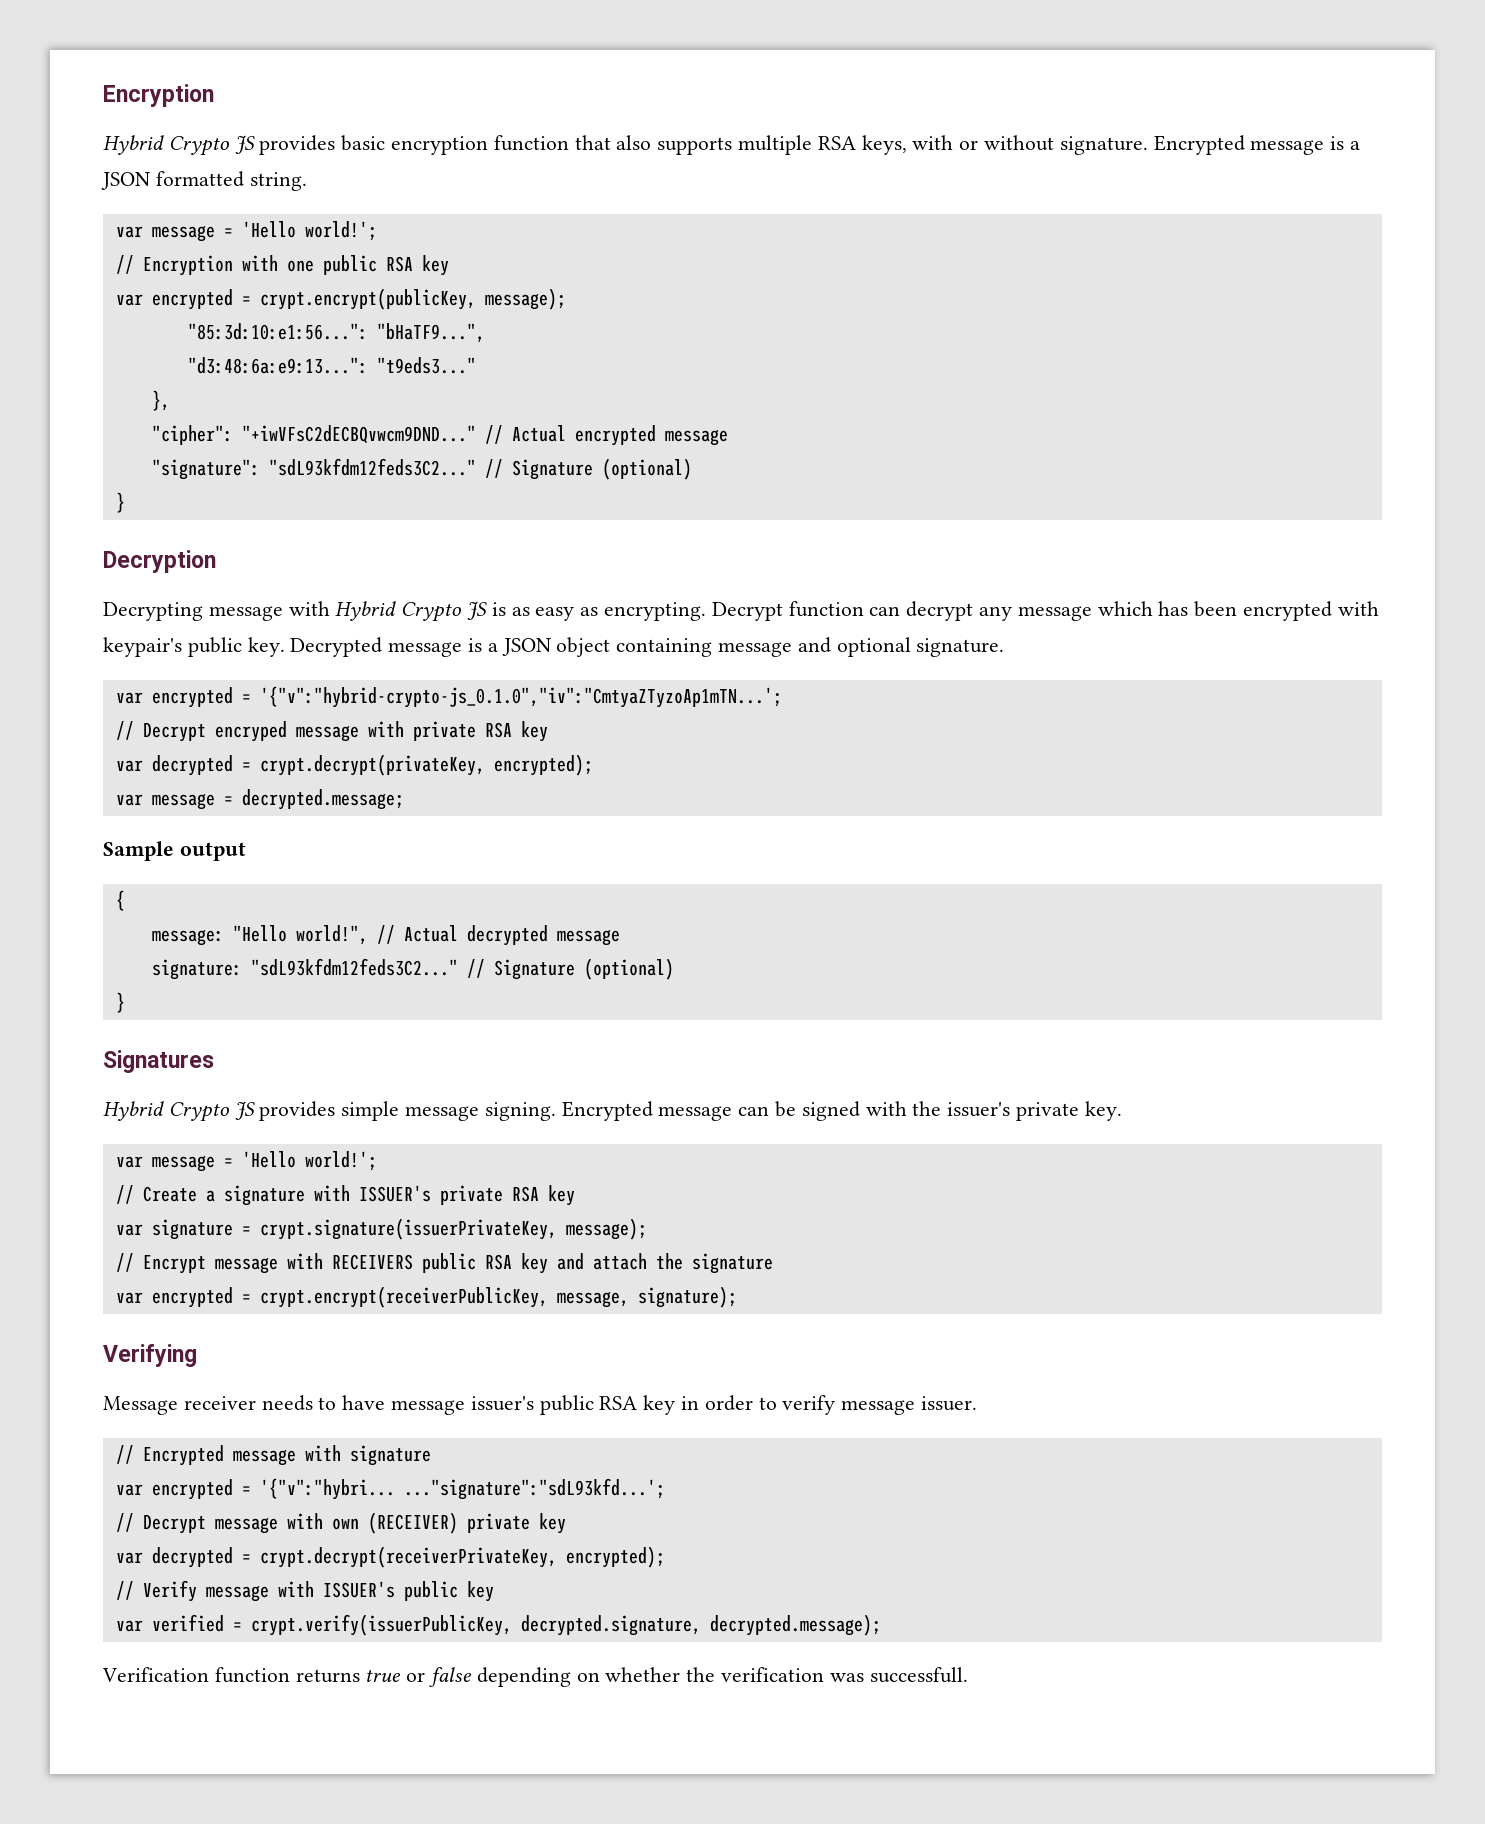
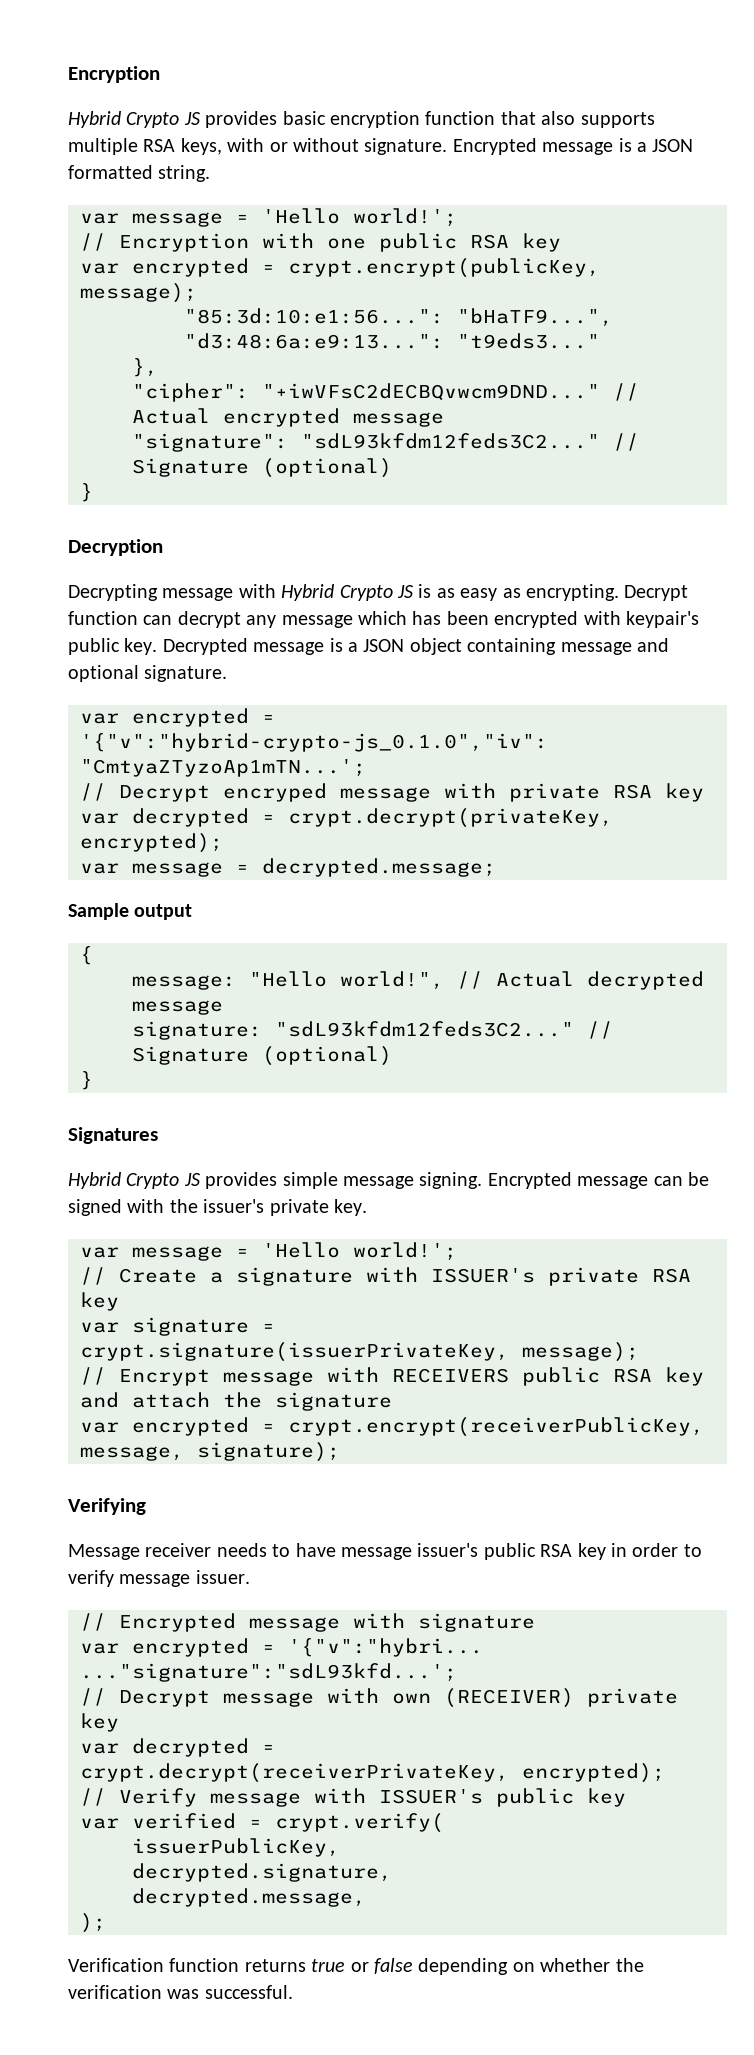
- var verified = crypt.verify(issuerPublicKey, decrypted.signature, decrypted.message);
+ var verified = crypt.verify(
+ issuerPublicKey,
+ decrypted.signature,
+ decrypted.message,
+ );
- Verification function returns true or false depending on whether the verification was successfull.
+ Verification function returns true or false depending on whether the verification was successful.

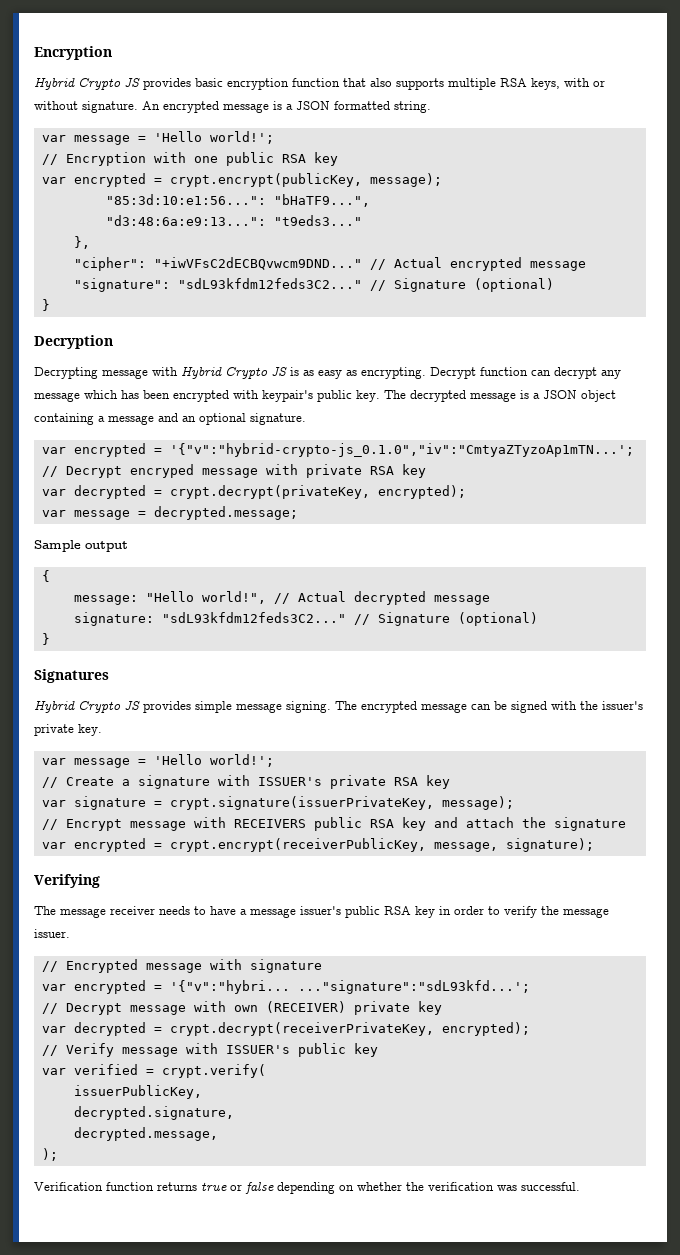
- Encrypted message is a JSON formatted string.
+ An encrypted message is a JSON formatted string.
- Decrypted message is a JSON object containing message and optional signature.
+ The decrypted message is a JSON object containing a message and an optional signature.
- Encrypted message can be signed with the issuer's private key.
+ The encrypted message can be signed with the issuer's private key.
- Message receiver needs to have message issuer's public RSA key in order to verify message issuer.
+ The message receiver needs to have a message issuer's public RSA key in order to verify the message issuer.

